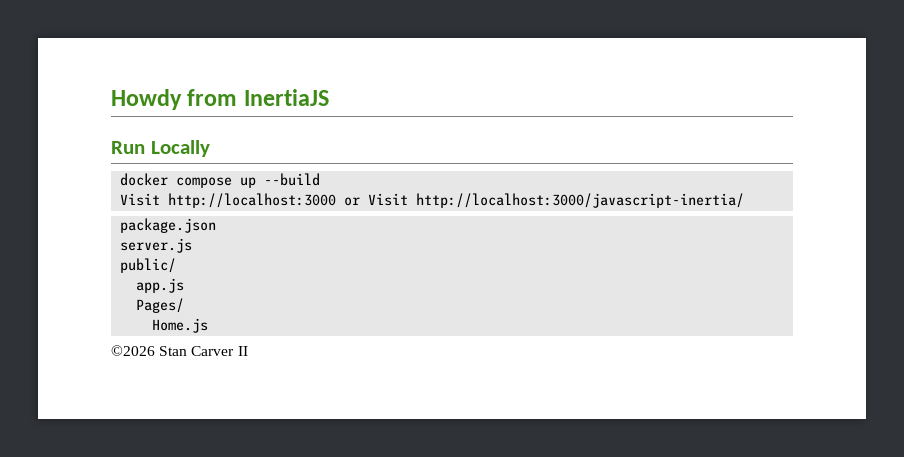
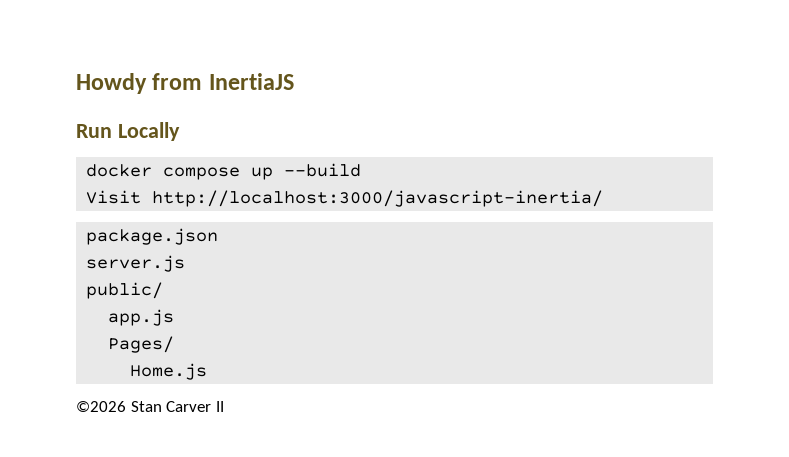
- Visit http://localhost:3000 or Visit http://localhost:3000/javascript-inertia/
+ Visit http://localhost:3000/javascript-inertia/

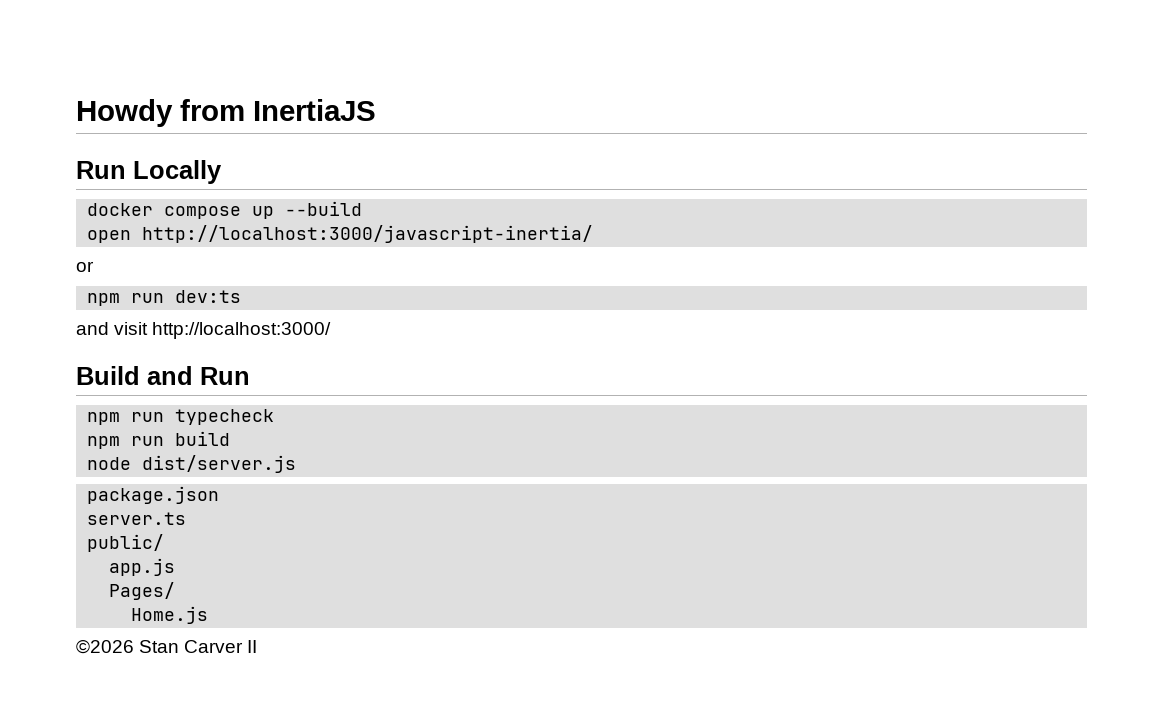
- Visit http://localhost:3000/javascript-inertia/
+ open http://localhost:3000/javascript-inertia/
+ or
+ npm run dev:ts
+ and visit http://localhost:3000/
+ Build and Run
+ npm run typecheck
+ npm run build
+ node dist/server.js
- server.js
+ server.ts

